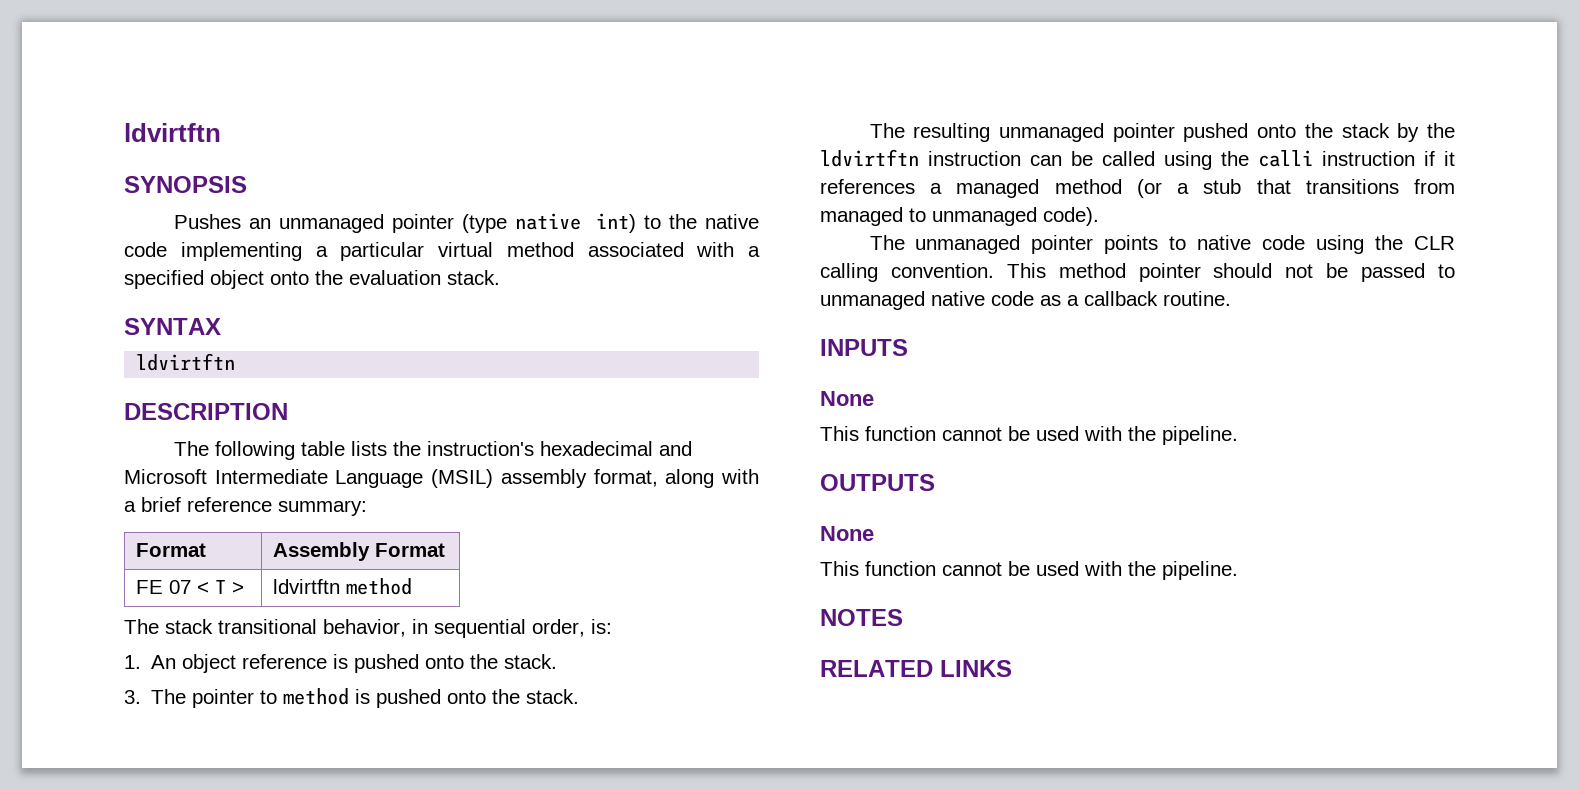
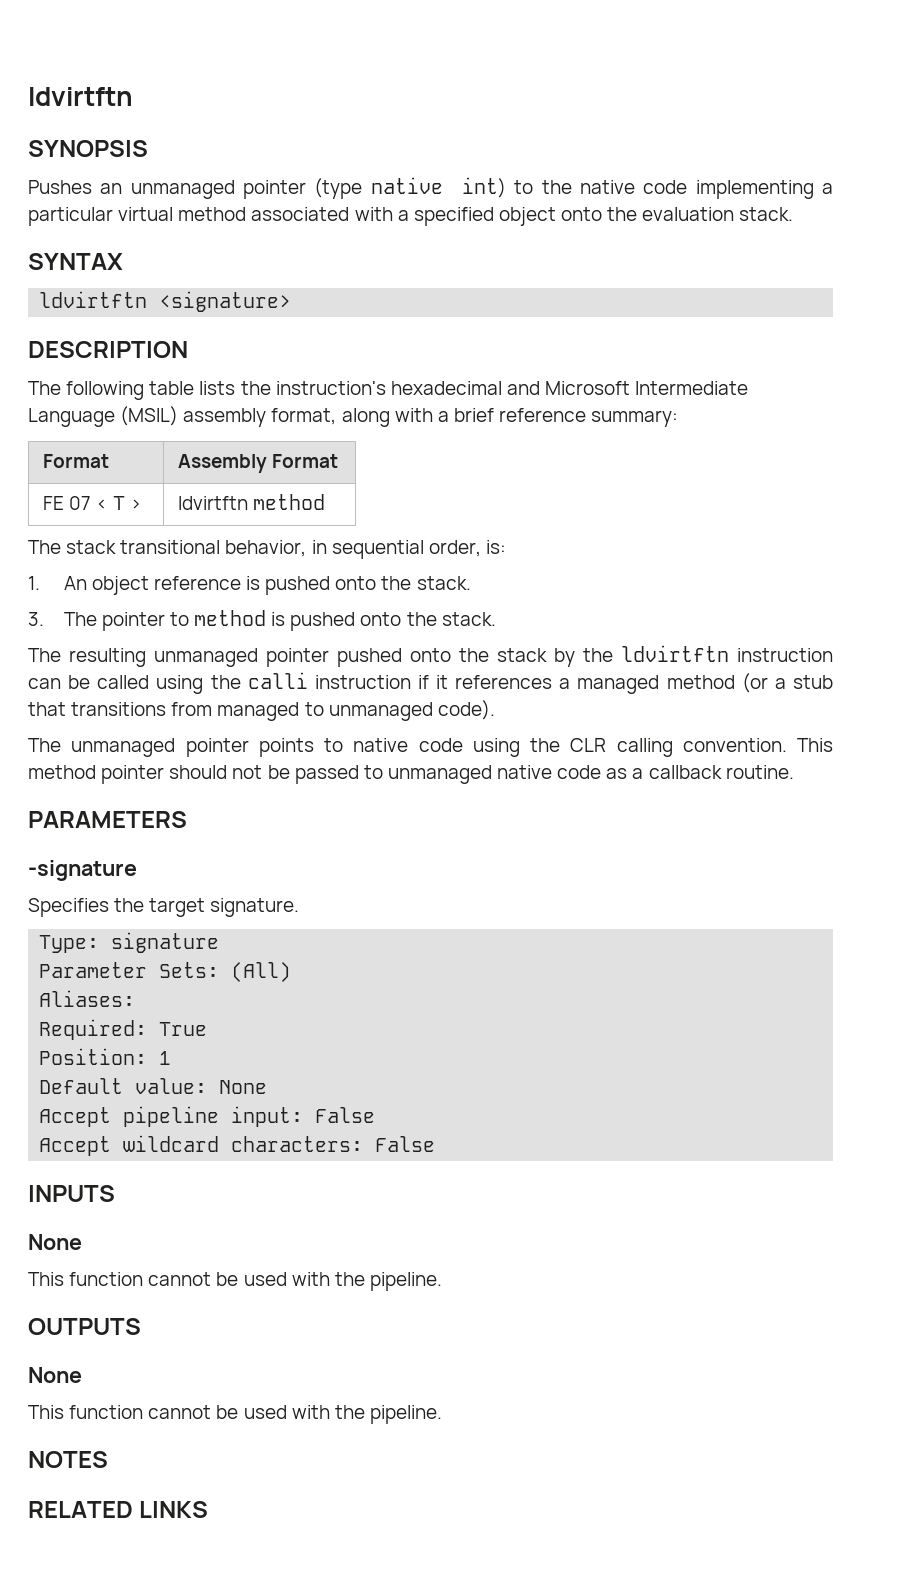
  SYNTAX
- ldvirtftn
+ ldvirtftn <signature>
+ PARAMETERS
+ -signature
+ Specifies the target signature.
+ Type: signature
+ Parameter Sets: (All)
+ Aliases:
+ Required: True
+ Position: 1
+ Default value: None
+ Accept pipeline input: False
+ Accept wildcard characters: False

